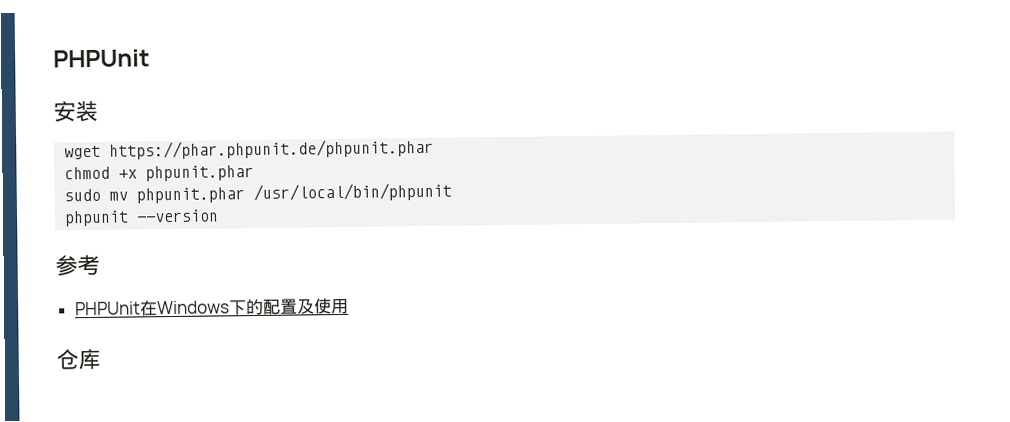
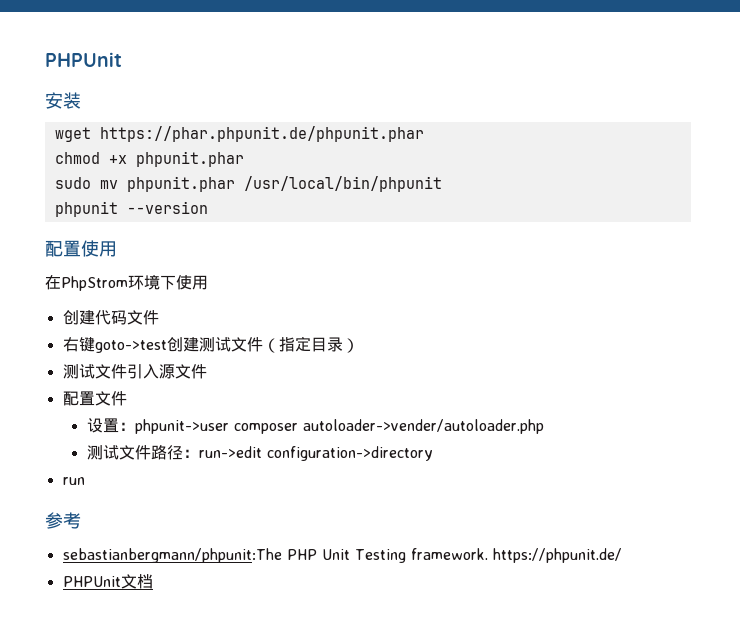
+ 配置使用
+ 在PhpStrom环境下使用
+ 创建代码文件
+ 右键goto->test创建测试文件（指定目录）
+ 测试文件引入源文件
+ 配置文件
+ 设置：phpunit->user composer autoloader->vender/autoloader.php
+ 测试文件路径：run->edit configuration->directory
+ run
  参考
- PHPUnit在Windows下的配置及使用
- 仓库
+ sebastianbergmann/phpunit:The PHP Unit Testing framework. https://phpunit.de/
+ PHPUnit文档

